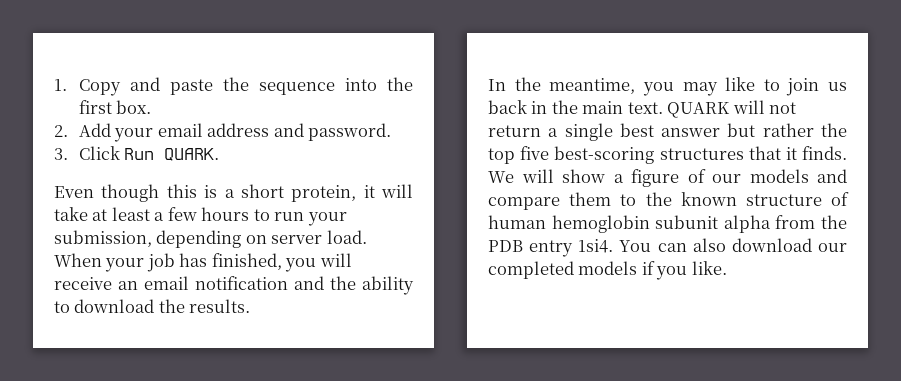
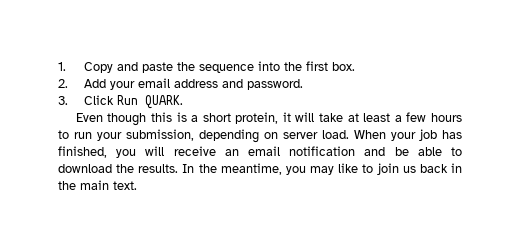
- When your job has finished, you will receive an email notification and the ability to download the results.
- In the meantime, you may like to join us back in the main text. QUARK will not return a single best answer but rather the top five best-scoring structures that it finds. We will show a figure of our models and compare them to the known structure of human hemoglobin subunit alpha from the PDB entry 1si4. You can also download our completed models if you like.
+ When your job has finished, you will receive an email notification and be able to download the results. In the meantime, you may like to join us back in the main text.

